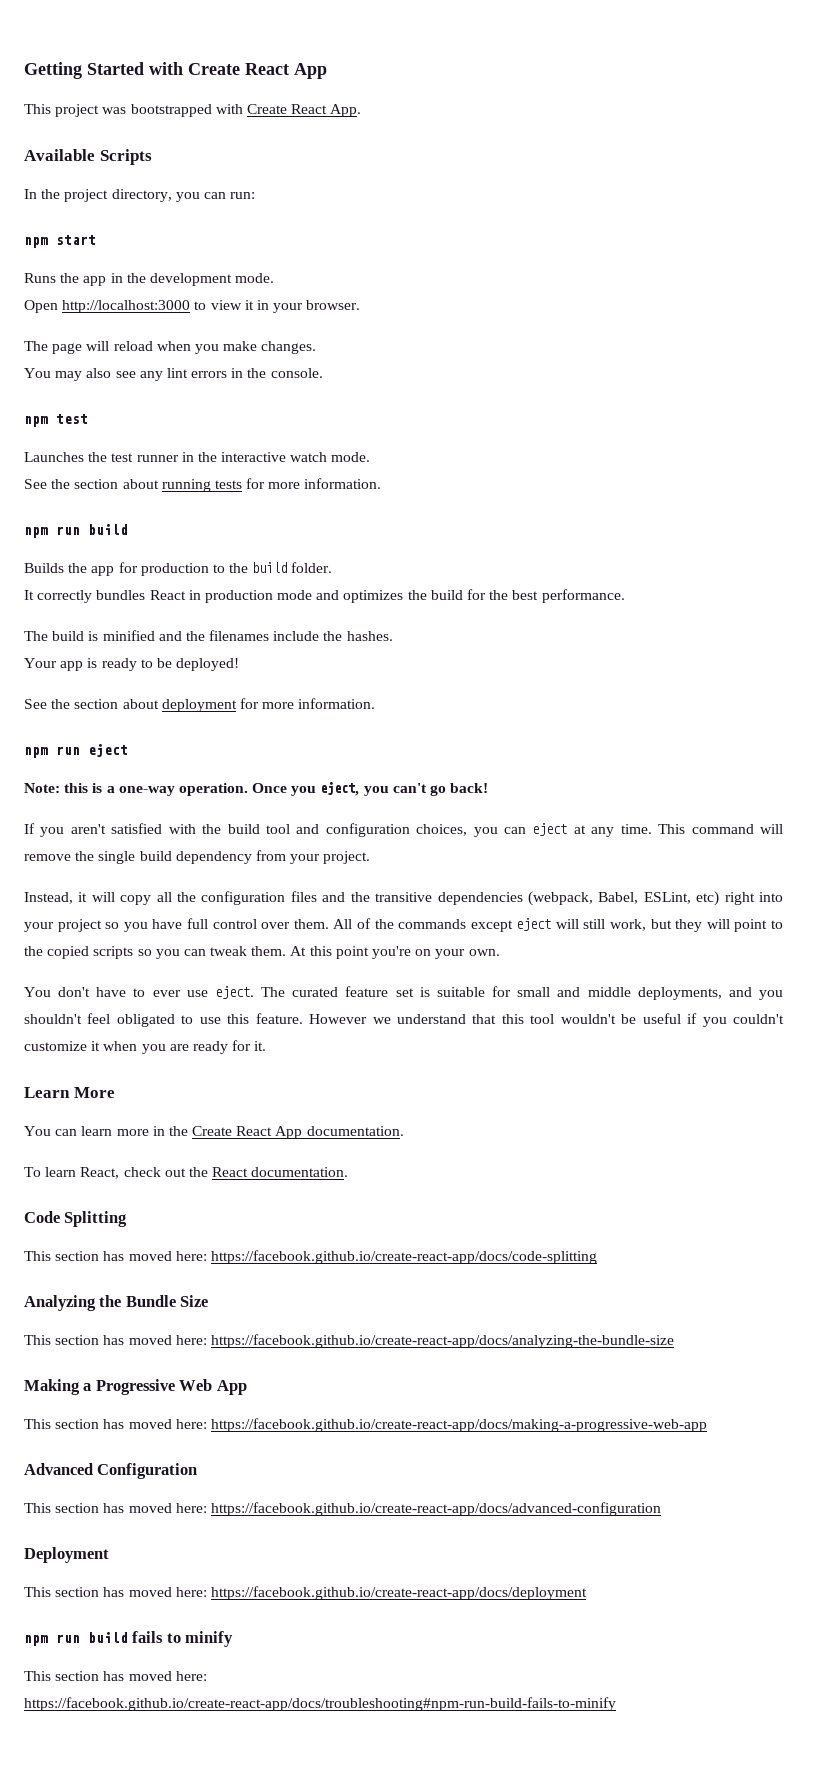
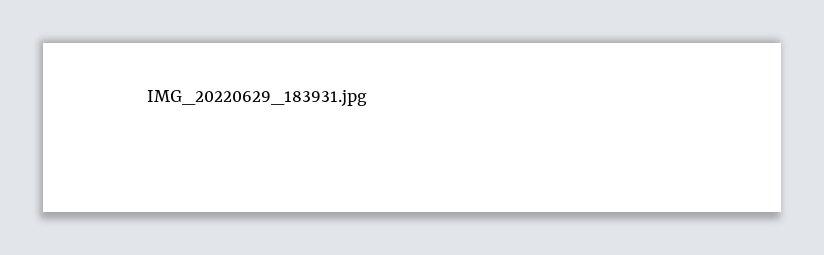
- Getting Started with Create React App
- This project was bootstrapped with Create React App.
- Available Scripts
- In the project directory, you can run:
- npm start
- Runs the app in the development mode.
- Open http://localhost:3000 to view it in your browser.
- The page will reload when you make changes.
- You may also see any lint errors in the console.
- npm test
- Launches the test runner in the interactive watch mode.
- See the section about running tests for more information.
- npm run build
- Builds the app for production to the build folder.
- It correctly bundles React in production mode and optimizes the build for the best performance.
- The build is minified and the filenames include the hashes.
- Your app is ready to be deployed!
- See the section about deployment for more information.
- npm run eject
- Note: this is a one-way operation. Once you eject, you can't go back!
- If you aren't satisfied with the build tool and configuration choices, you can eject at any time. This command will remove the single build dependency from your project.
- Instead, it will copy all the configuration files and the transitive dependencies (webpack, Babel, ESLint, etc) right into your project so you have full control over them. All of the commands except eject will still work, but they will point to the copied scripts so you can tweak them. At this point you're on your own.
- You don't have to ever use eject. The curated feature set is suitable for small and middle deployments, and you shouldn't feel obligated to use this feature. However we understand that this tool wouldn't be useful if you couldn't customize it when you are ready for it.
- Learn More
- You can learn more in the Create React App documentation.
- To learn React, check out the React documentation.
- Code Splitting
- This section has moved here: https://facebook.github.io/create-react-app/docs/code-splitting
- Analyzing the Bundle Size
- This section has moved here: https://facebook.github.io/create-react-app/docs/analyzing-the-bundle-size
- Making a Progressive Web App
- This section has moved here: https://facebook.github.io/create-react-app/docs/making-a-progressive-web-app
- Advanced Configuration
- This section has moved here: https://facebook.github.io/create-react-app/docs/advanced-configuration
- Deployment
- This section has moved here: https://facebook.github.io/create-react-app/docs/deployment
- npm run build fails to minify
- This section has moved here: https://facebook.github.io/create-react-app/docs/troubleshooting#npm-run-build-fails-to-minify
+ IMG_20220629_183931.jpg

